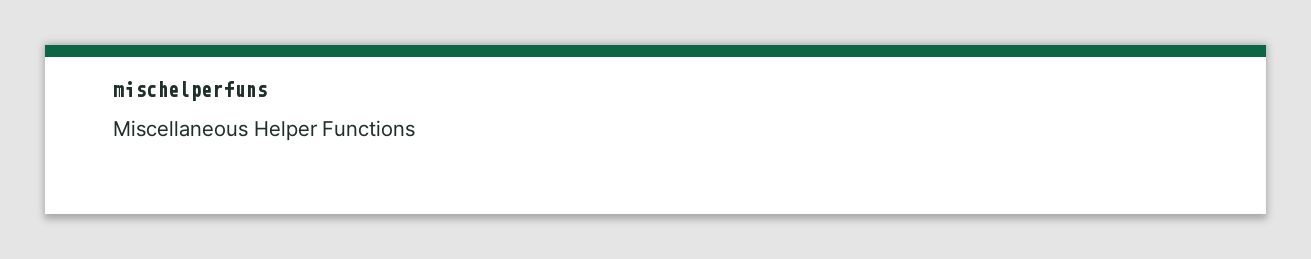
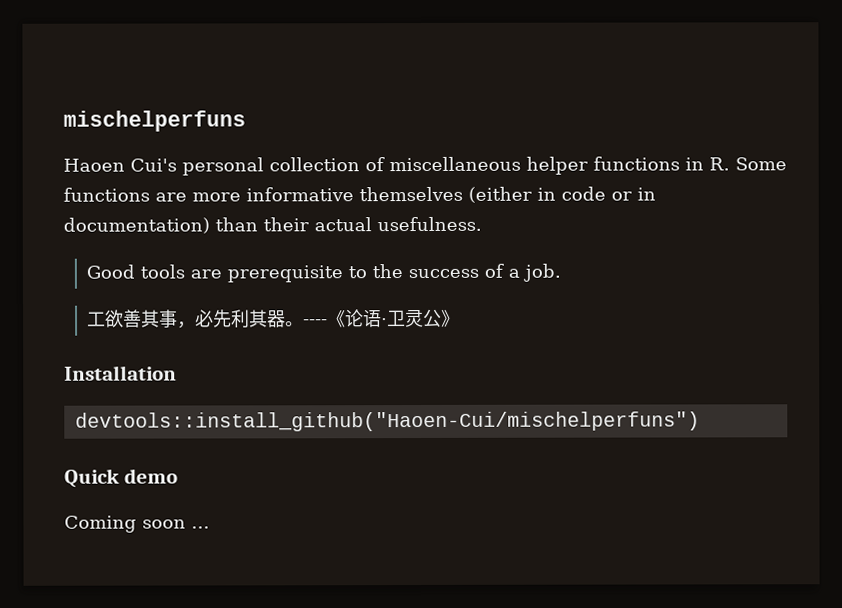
- Miscellaneous Helper Functions
+ Haoen Cui's personal collection of miscellaneous helper functions in R. Some functions are more informative themselves (either in code or in documentation) than their actual usefulness.
+ Good tools are prerequisite to the success of a job.
+ 工欲善其事，必先利其器。----《论语·卫灵公》
+ Installation
+ devtools::install_github("Haoen-Cui/mischelperfuns")
+ Quick demo
+ Coming soon ...

